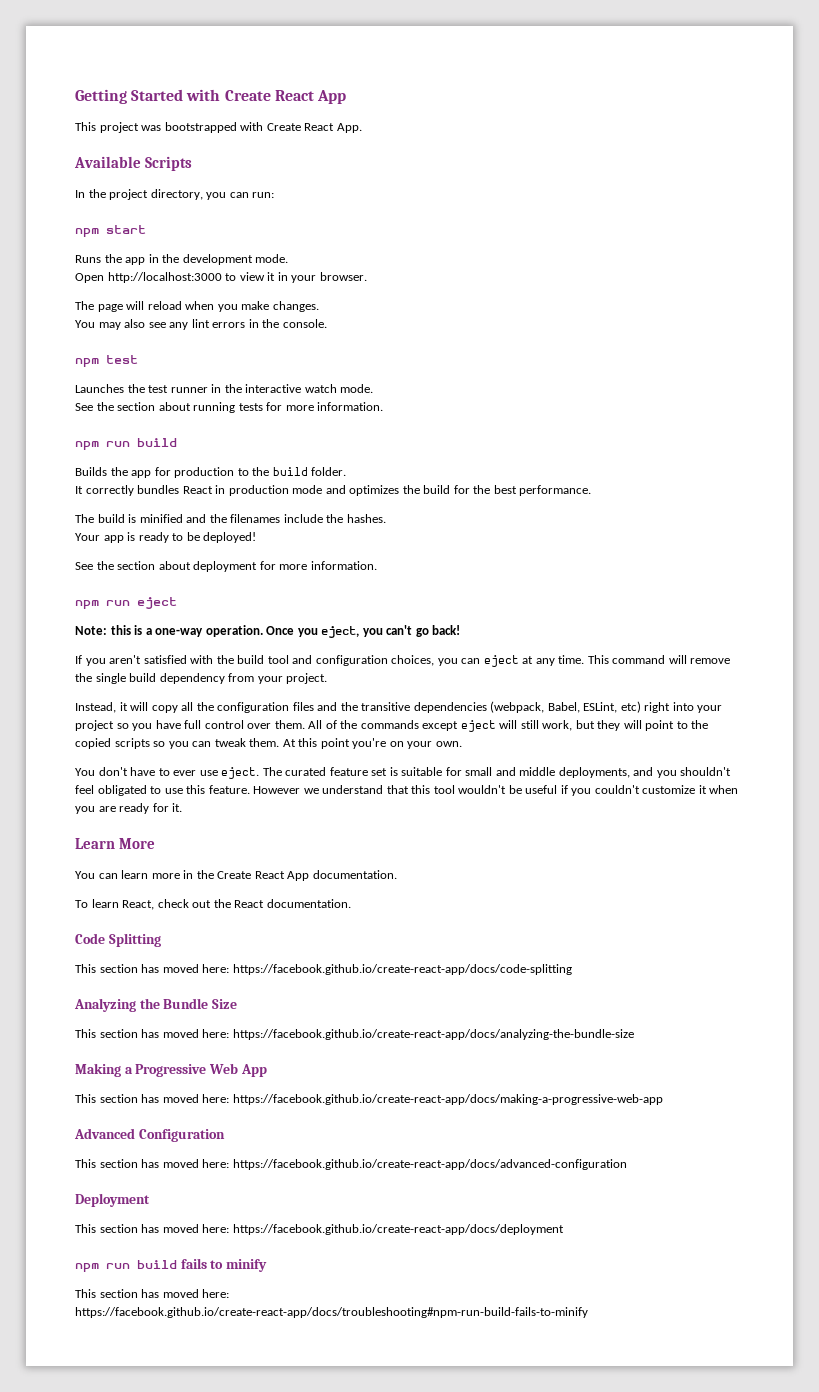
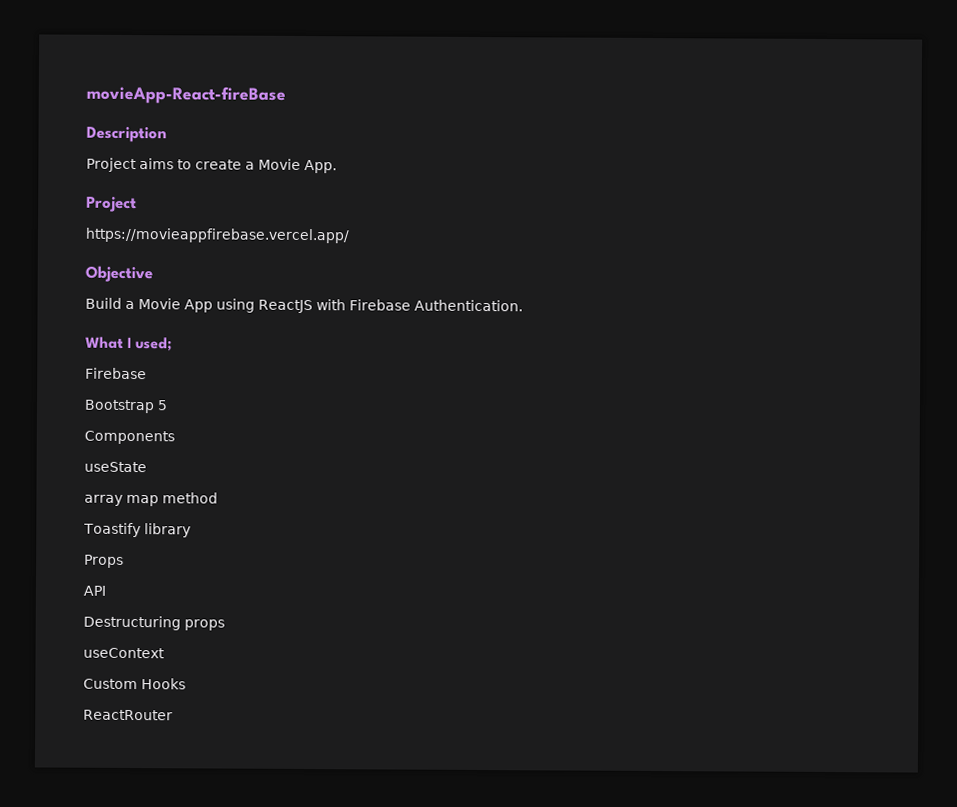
- Getting Started with Create React App
- This project was bootstrapped with Create React App.
- Available Scripts
- In the project directory, you can run:
- npm start
- Runs the app in the development mode.
- Open http://localhost:3000 to view it in your browser.
- The page will reload when you make changes.
- You may also see any lint errors in the console.
- npm test
- Launches the test runner in the interactive watch mode.
- See the section about running tests for more information.
- npm run build
- Builds the app for production to the build folder.
- It correctly bundles React in production mode and optimizes the build for the best performance.
- The build is minified and the filenames include the hashes.
- Your app is ready to be deployed!
- See the section about deployment for more information.
- npm run eject
- Note: this is a one-way operation. Once you eject, you can't go back!
- If you aren't satisfied with the build tool and configuration choices, you can eject at any time. This command will remove the single build dependency from your project.
- Instead, it will copy all the configuration files and the transitive dependencies (webpack, Babel, ESLint, etc) right into your project so you have full control over them. All of the commands except eject will still work, but they will point to the copied scripts so you can tweak them. At this point you're on your own.
- You don't have to ever use eject. The curated feature set is suitable for small and middle deployments, and you shouldn't feel obligated to use this feature. However we understand that this tool wouldn't be useful if you couldn't customize it when you are ready for it.
- Learn More
- You can learn more in the Create React App documentation.
- To learn React, check out the React documentation.
- Code Splitting
- This section has moved here: https://facebook.github.io/create-react-app/docs/code-splitting
- Analyzing the Bundle Size
- This section has moved here: https://facebook.github.io/create-react-app/docs/analyzing-the-bundle-size
- Making a Progressive Web App
- This section has moved here: https://facebook.github.io/create-react-app/docs/making-a-progressive-web-app
- Advanced Configuration
- This section has moved here: https://facebook.github.io/create-react-app/docs/advanced-configuration
- Deployment
- This section has moved here: https://facebook.github.io/create-react-app/docs/deployment
- npm run build fails to minify
- This section has moved here: https://facebook.github.io/create-react-app/docs/troubleshooting#npm-run-build-fails-to-minify
+ movieApp-React-fireBase
+ Description
+ Project aims to create a Movie App.
+ Project
+ https://movieappfirebase.vercel.app/
+ Objective
+ Build a Movie App using ReactJS with Firebase Authentication.
+ What I used;
+ Firebase
+ Bootstrap 5
+ Components
+ useState
+ array map method
+ Toastify library
+ Props
+ API
+ Destructuring props
+ useContext
+ Custom Hooks
+ ReactRouter

